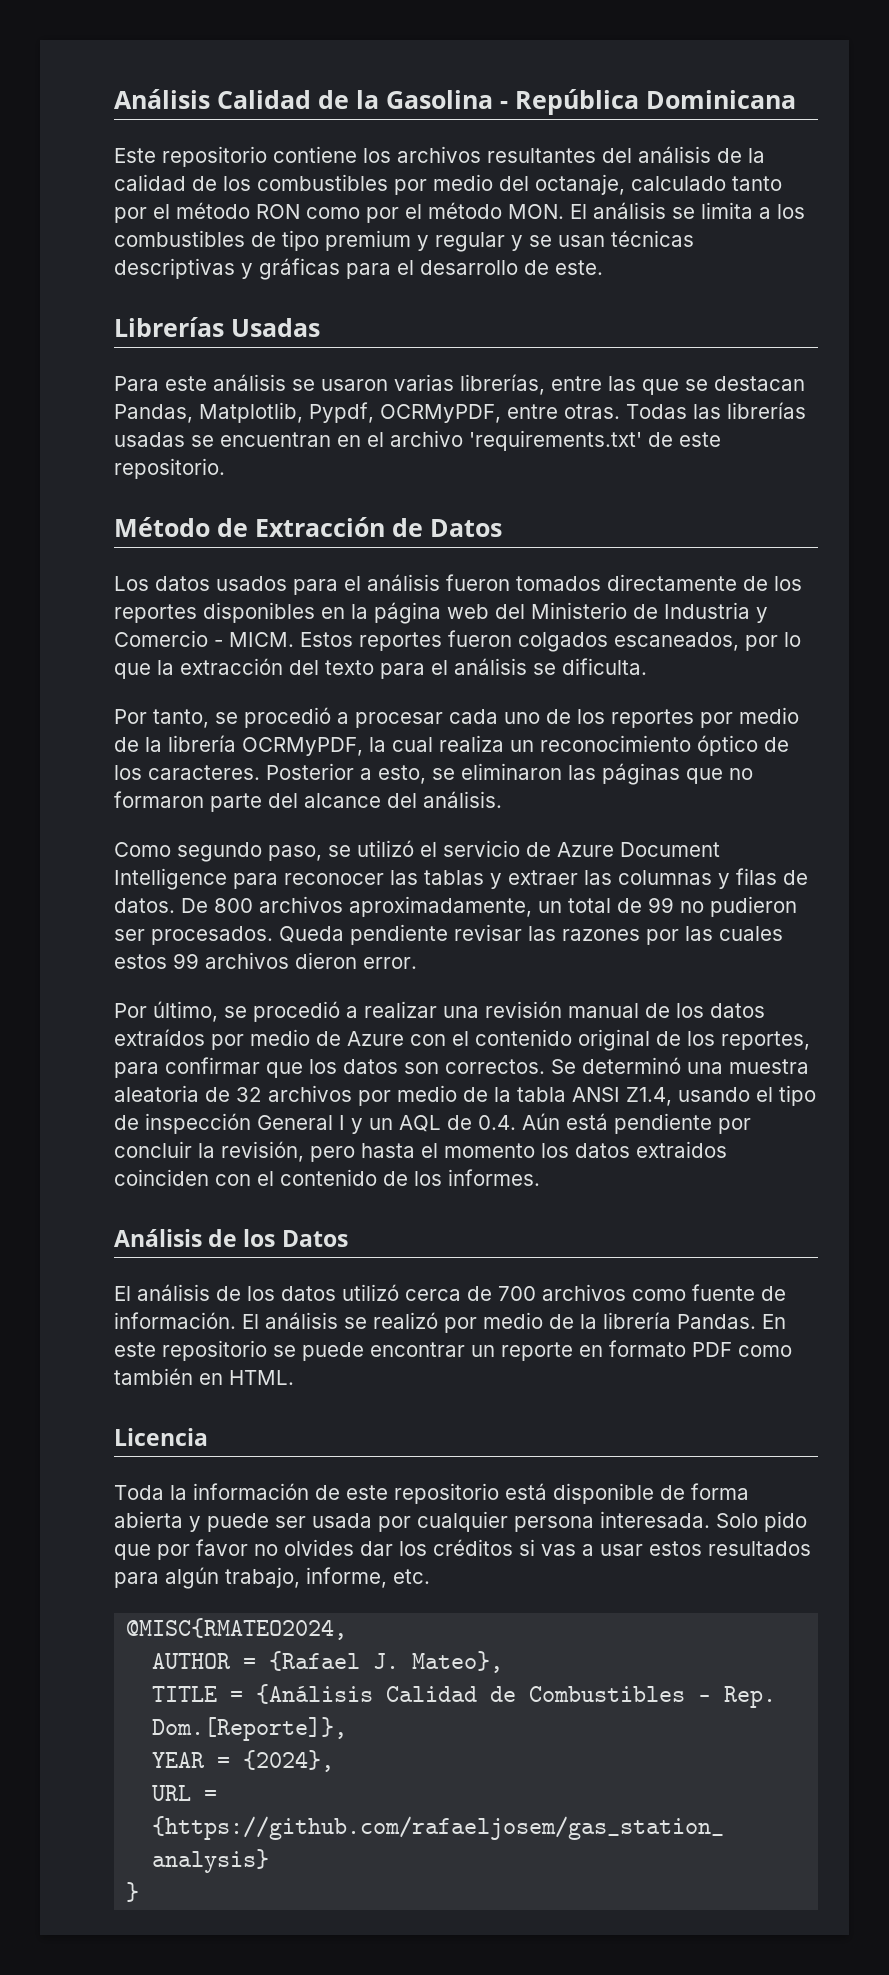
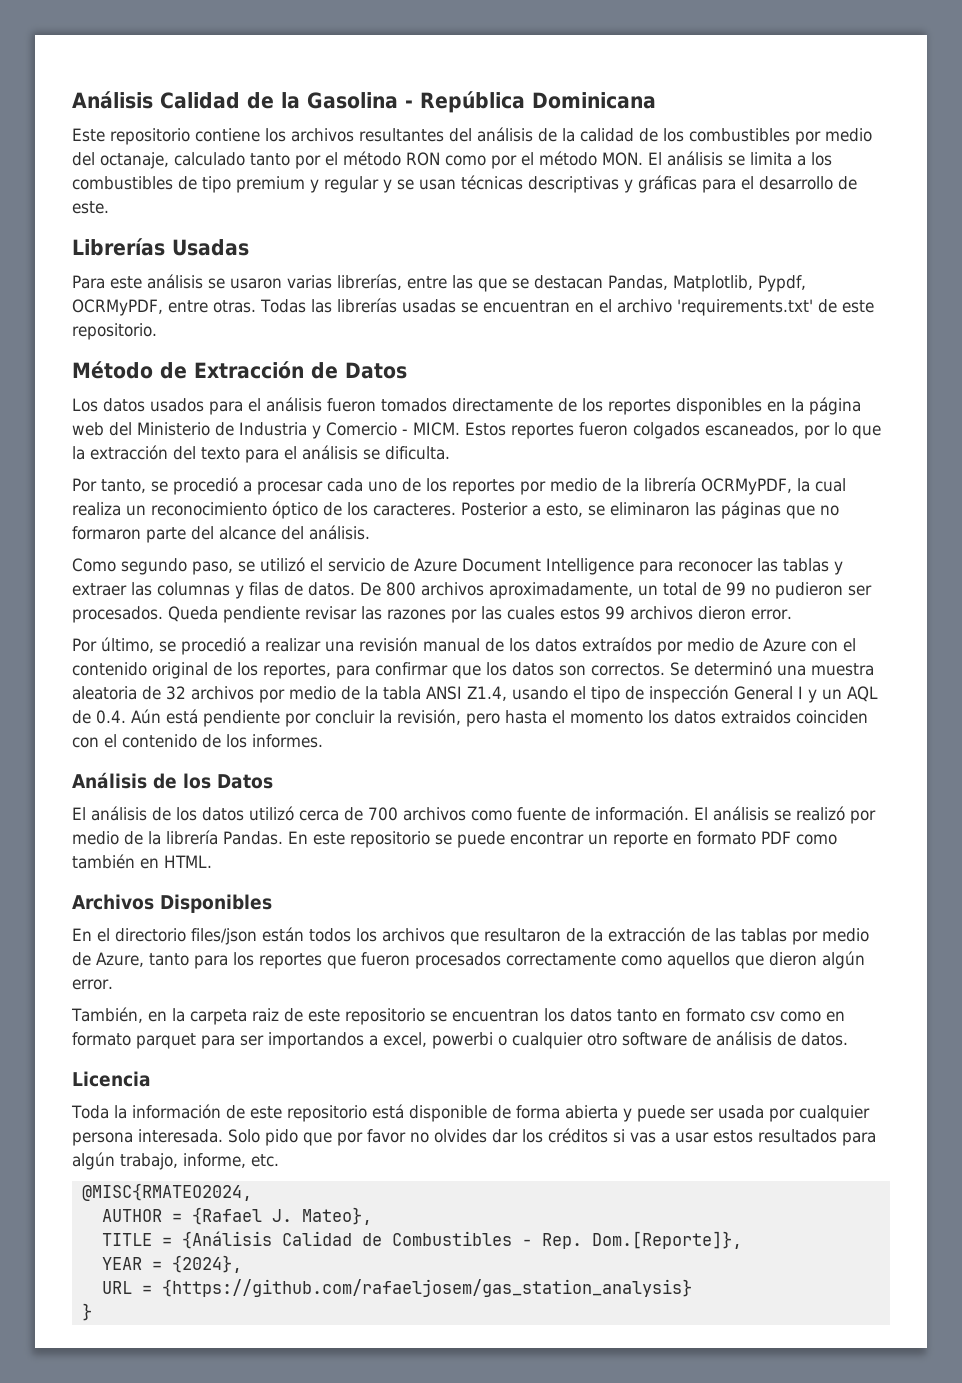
+ Archivos Disponibles
+ En el directorio files/json están todos los archivos que resultaron de la extracción de las tablas por medio de Azure, tanto para los reportes que fueron procesados correctamente como aquellos que dieron algún error.
+ También, en la carpeta raiz de este repositorio se encuentran los datos tanto en formato csv como en formato parquet para ser importandos a excel, powerbi o cualquier otro software de análisis de datos.

